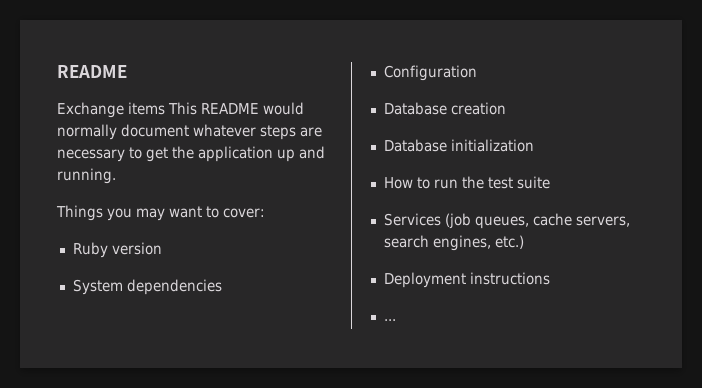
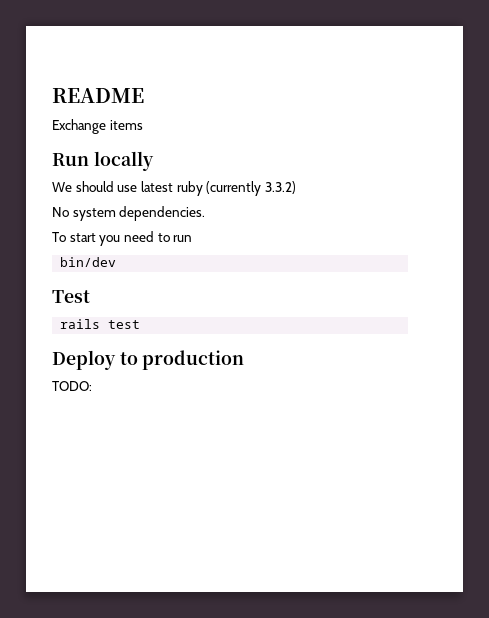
- Exchange items This README would normally document whatever steps are necessary to get the application up and running.
- Things you may want to cover:
- Ruby version
- System dependencies
- Configuration
- Database creation
- Database initialization
- How to run the test suite
- Services (job queues, cache servers, search engines, etc.)
- Deployment instructions
- ...
+ Exchange items
+ Run locally
+ We should use latest ruby (currently 3.3.2)
+ No system dependencies.
+ To start you need to run
+ bin/dev
+ Test
+ rails test
+ Deploy to production
+ TODO:

